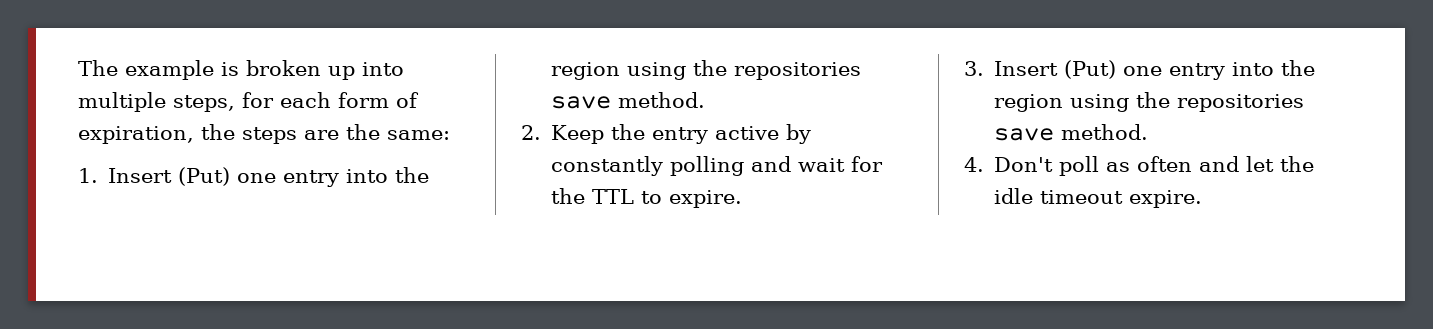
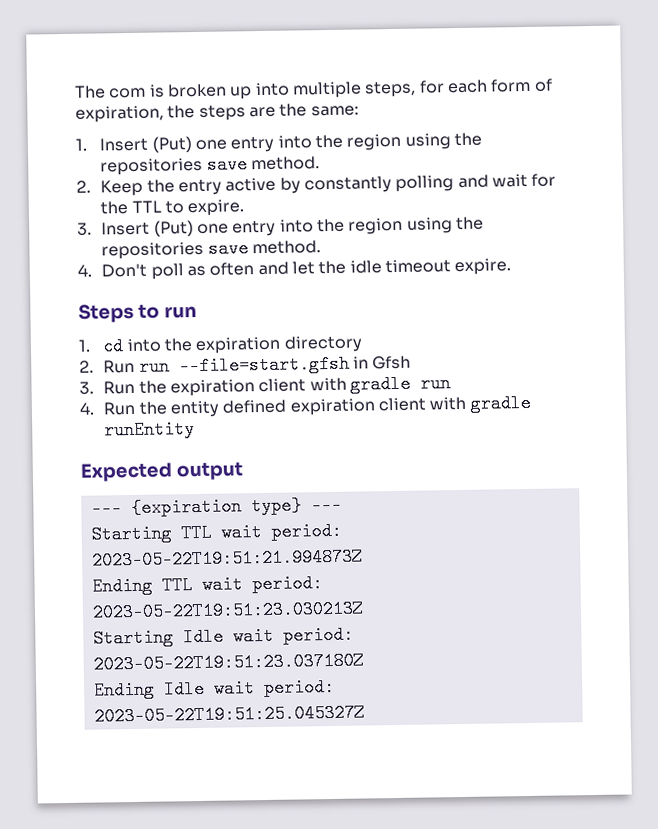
- The example is broken up into multiple steps, for each form of expiration, the steps are the same:
+ The com is broken up into multiple steps, for each form of expiration, the steps are the same:
+ Steps to run
+ 1. cd into the expiration directory
+ 2. Run run --file=start.gfsh in Gfsh
+ 3. Run the expiration client with gradle run
+ 4. Run the entity defined expiration client with gradle runEntity
+ Expected output
+ --- {expiration type} ---
+ Starting TTL wait period: 2023-05-22T19:51:21.994873Z
+ Ending TTL wait period: 2023-05-22T19:51:23.030213Z
+ Starting Idle wait period: 2023-05-22T19:51:23.037180Z
+ Ending Idle wait period: 2023-05-22T19:51:25.045327Z

